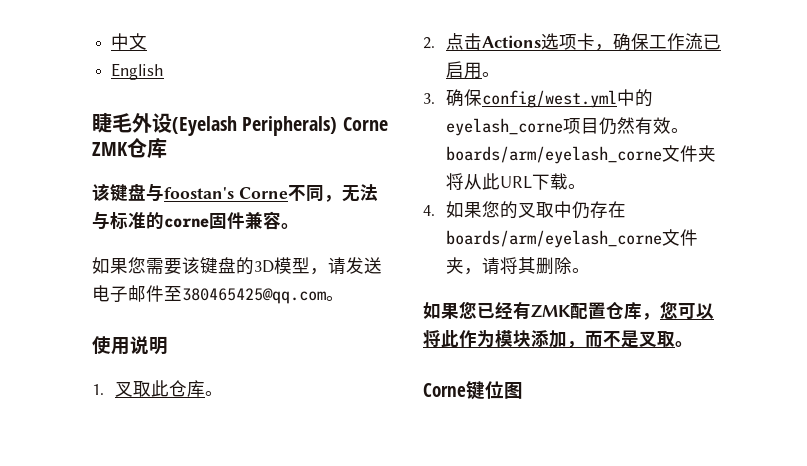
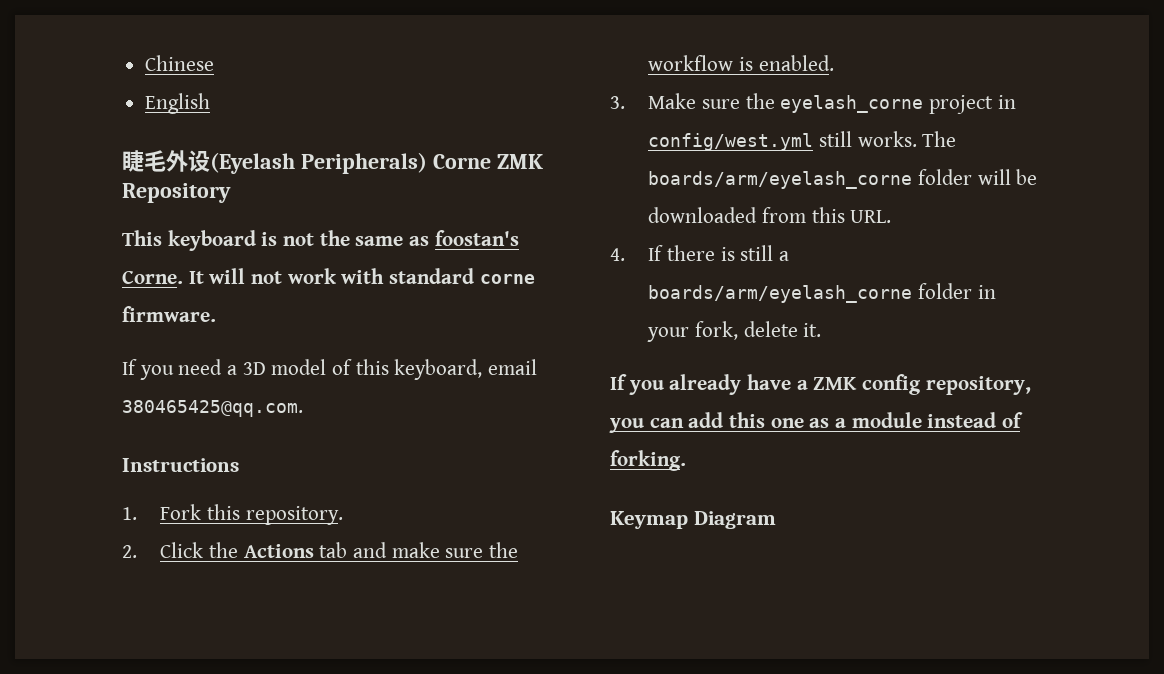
- 中文
+ Chinese
- 睫毛外设(Eyelash Peripherals) Corne ZMK仓库
- 该键盘与foostan's Corne不同，无法与标准的corne固件兼容。
- 如果您需要该键盘的3D模型，请发送电子邮件至380465425@qq.com。
- 使用说明
- 1.叉取此仓库。
- 2.点击Actions选项卡，确保工作流已启用。
- 3.确保config/west.yml中的eyelash_corne项目仍然有效。boards/arm/eyelash_corne文件夹将从此URL下载。
- 4.如果您的叉取中仍存在boards/arm/eyelash_corne文件夹，请将其删除。
- 如果您已经有ZMK配置仓库，您可以将此作为模块添加，而不是叉取。
- Corne键位图
+ 睫毛外设(Eyelash Peripherals) Corne ZMK Repository
+ This keyboard is not the same as foostan's Corne. It will not work with standard corne firmware.
+ If you need a 3D model of this keyboard, email 380465425@qq.com.
+ Instructions
+ 1. Fork this repository.
+ 2. Click the Actions tab and make sure the workflow is enabled.
+ 3. Make sure the eyelash_corne project in config/west.yml still works. The boards/arm/eyelash_corne folder will be downloaded from this URL.
+ 4. If there is still a boards/arm/eyelash_corne folder in your fork, delete it.
+ If you already have a ZMK config repository, you can add this one as a module instead of forking.
+ Keymap Diagram

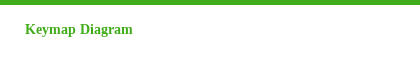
- Chinese
- English
- 睫毛外设(Eyelash Peripherals) Corne ZMK Repository
- This keyboard is not the same as foostan's Corne. It will not work with standard corne firmware.
- If you need a 3D model of this keyboard, email 380465425@qq.com.
- Instructions
- 1. Fork this repository.
- 2. Click the Actions tab and make sure the workflow is enabled.
- 3. Make sure the eyelash_corne project in config/west.yml still works. The boards/arm/eyelash_corne folder will be downloaded from this URL.
- 4. If there is still a boards/arm/eyelash_corne folder in your fork, delete it.
- If you already have a ZMK config repository, you can add this one as a module instead of forking.

